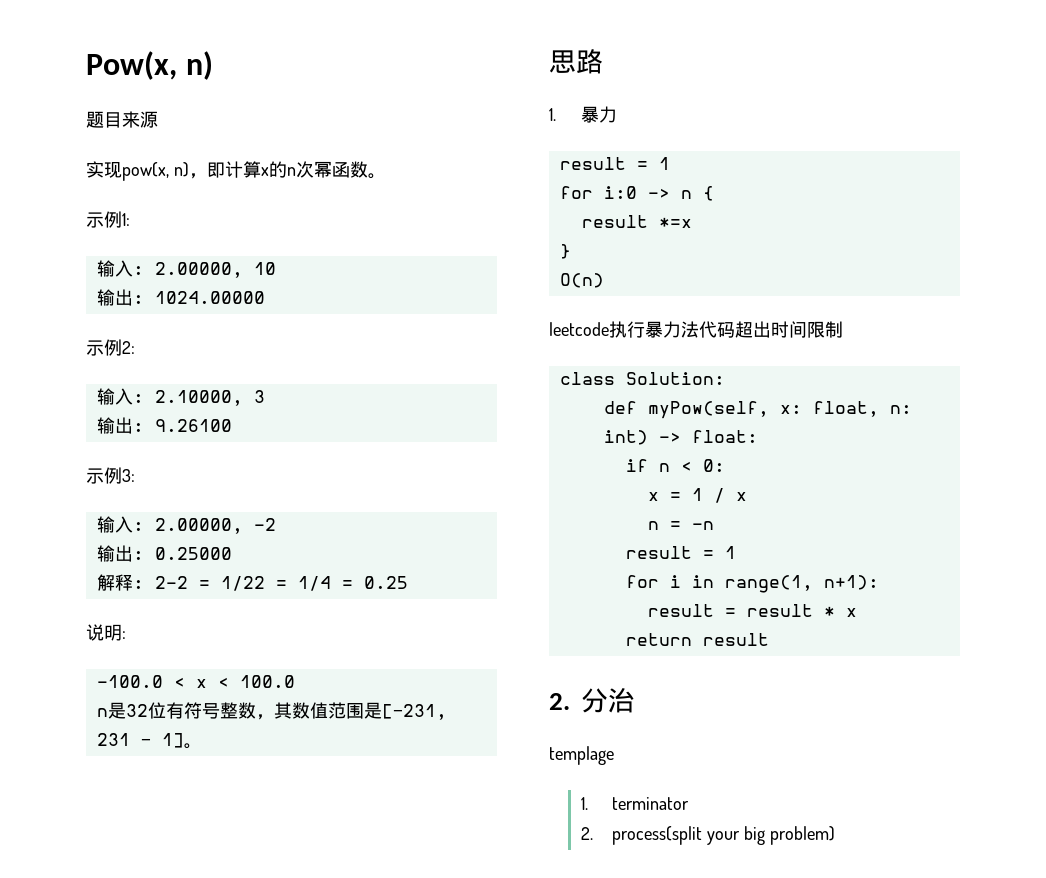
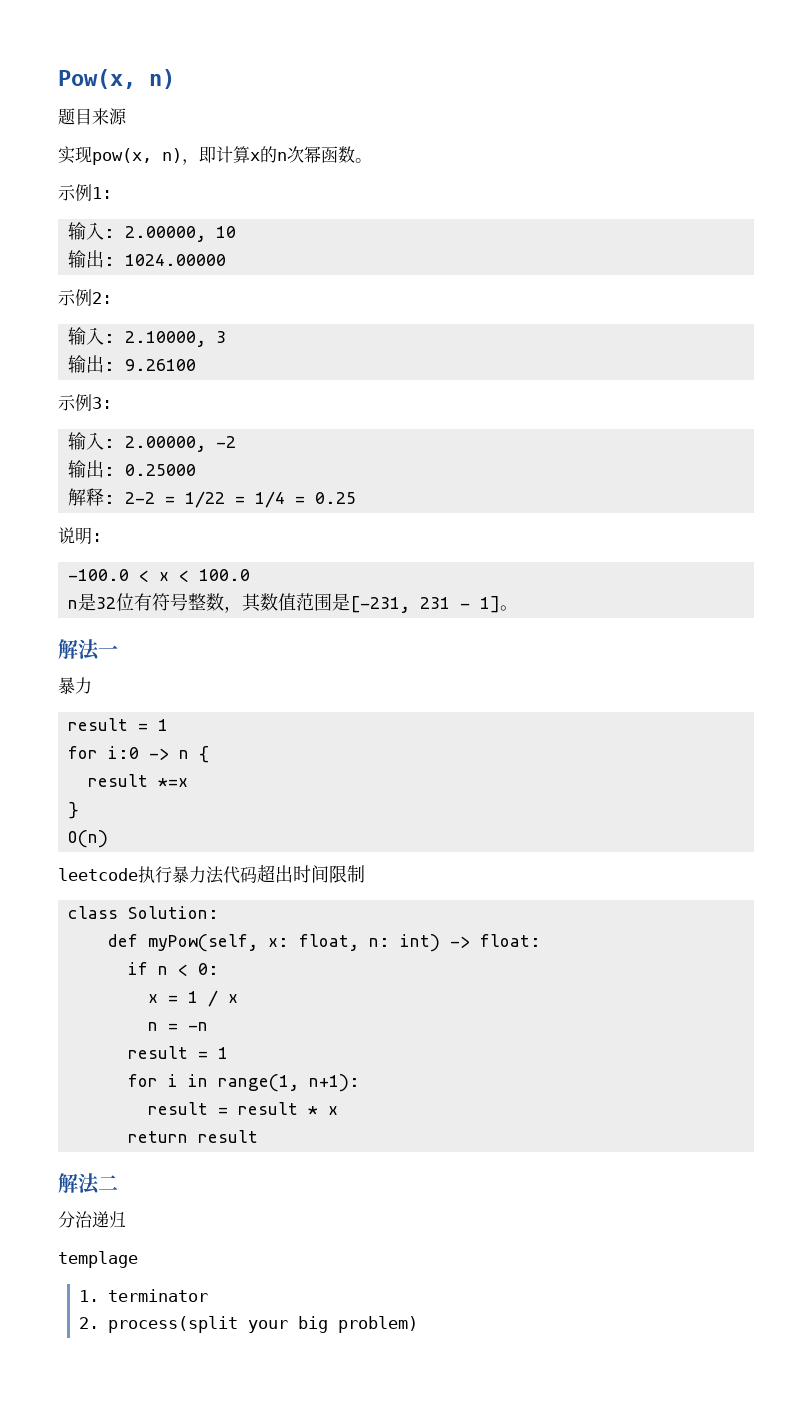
- 思路
- 1.暴力
+ 解法一
+ 暴力
- 2.分治
+ 解法二
+ 分治递归

